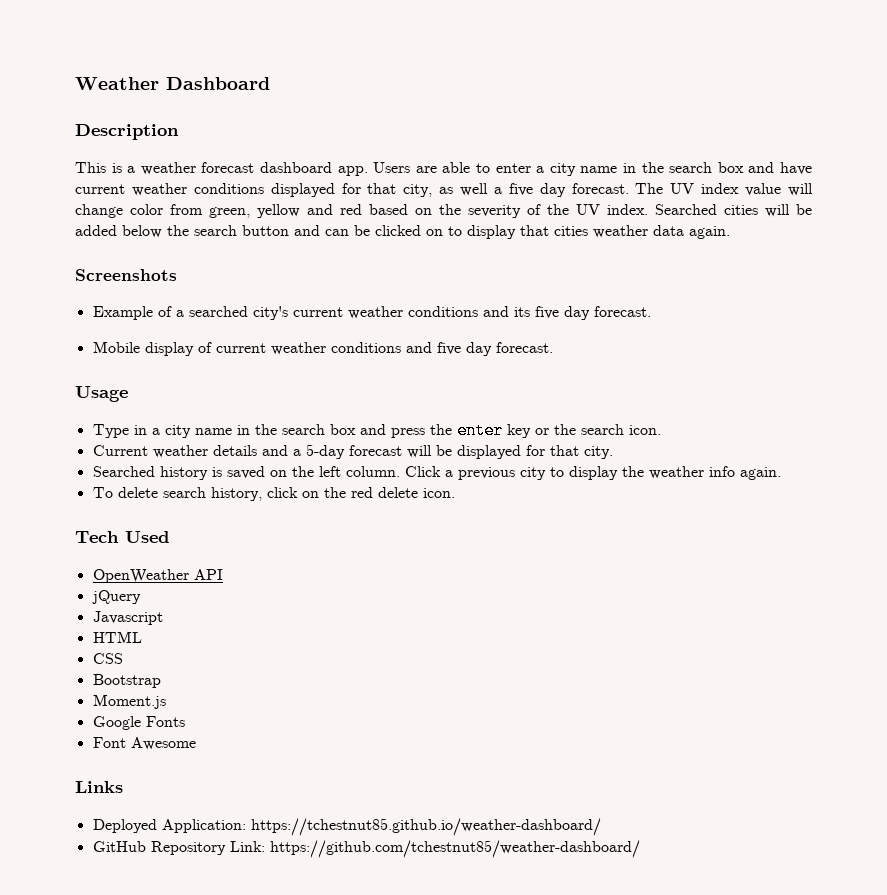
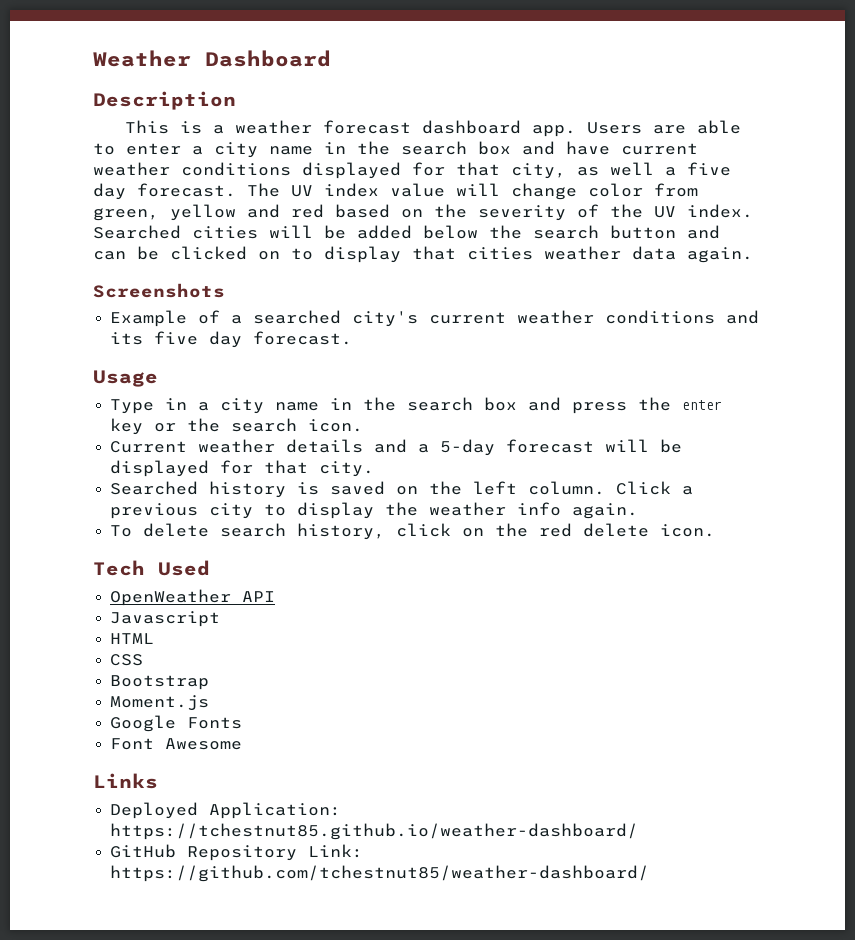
- Mobile display of current weather conditions and five day forecast.
- jQuery

